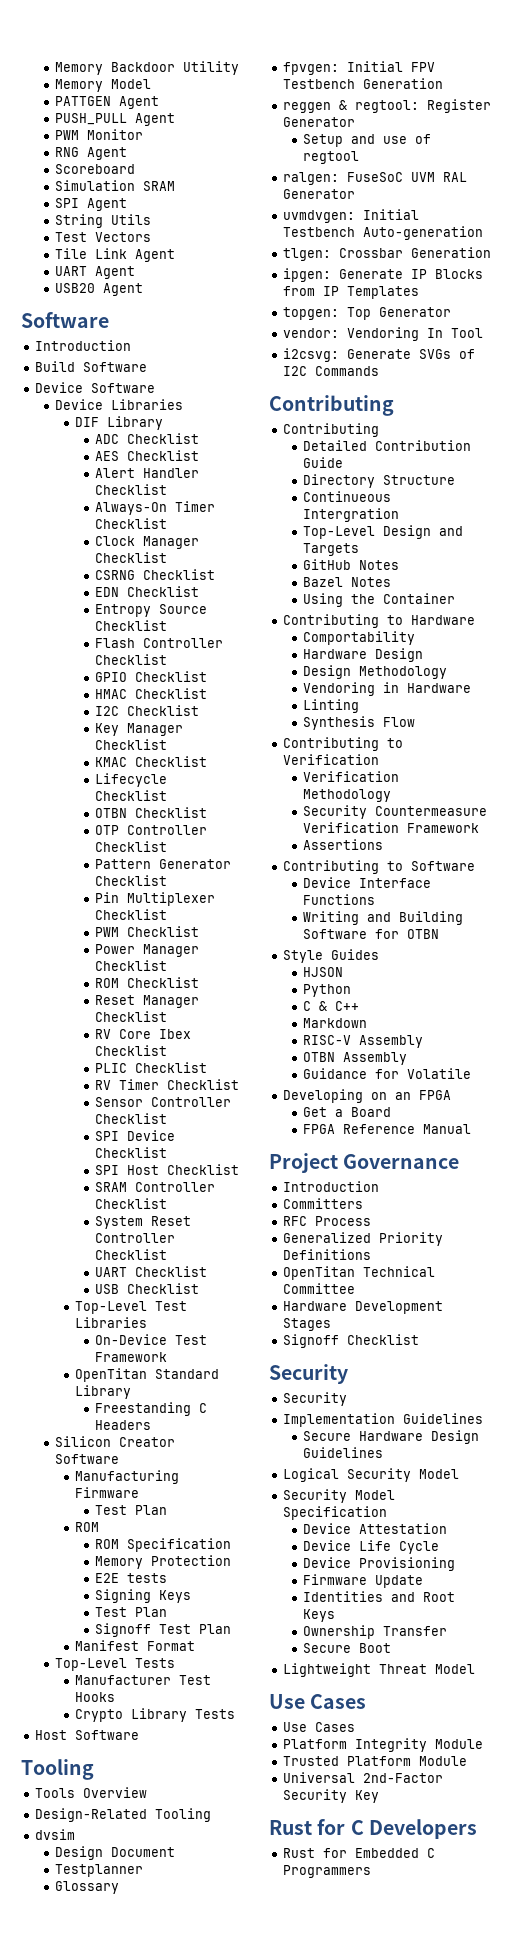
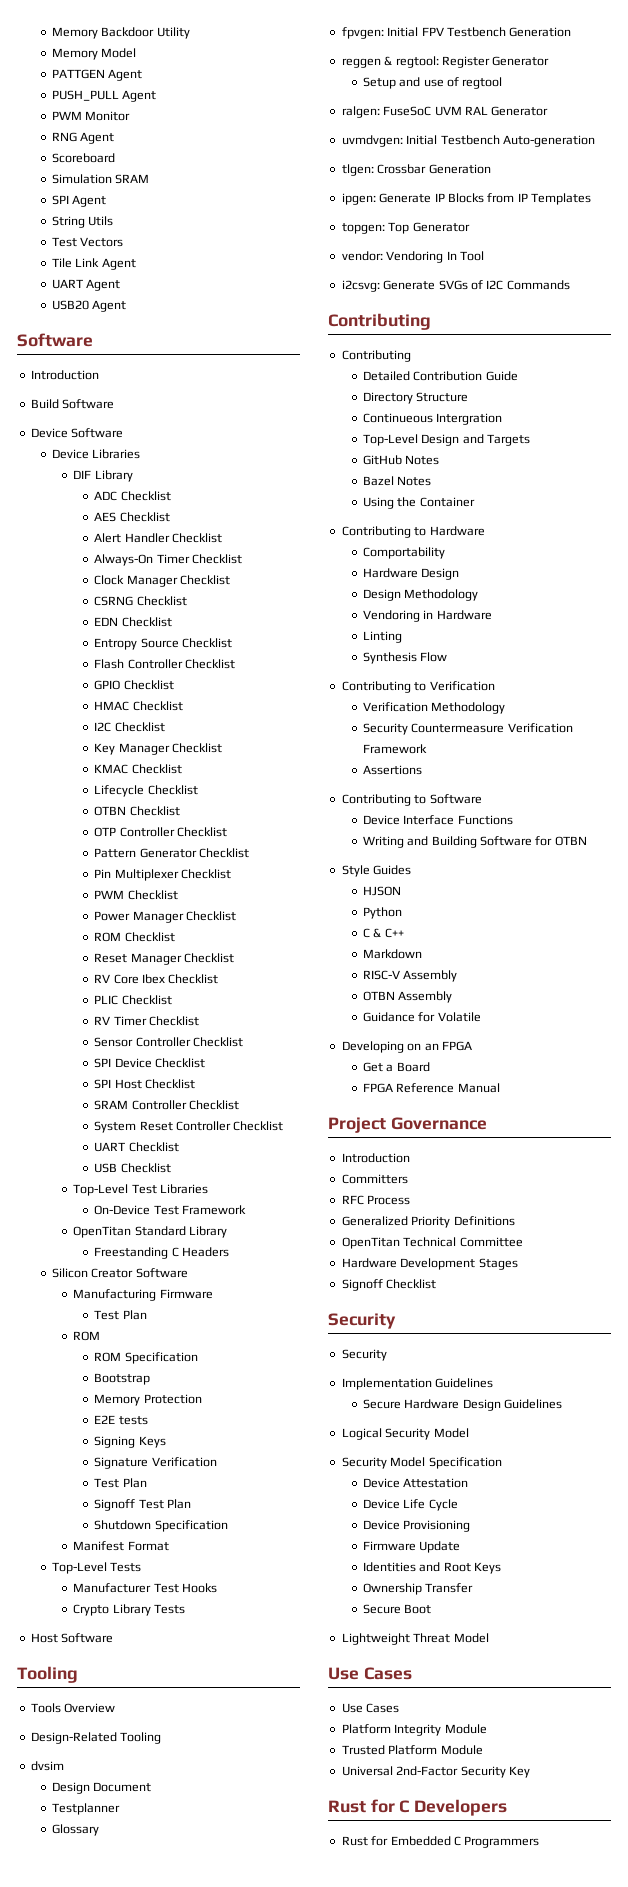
+ Bootstrap
+ Signature Verification
+ Shutdown Specification

